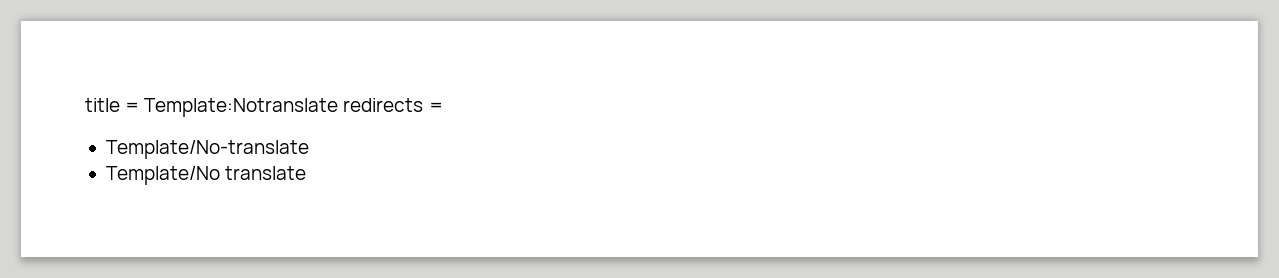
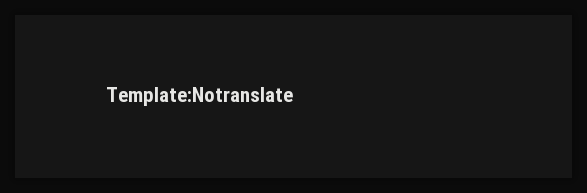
- title = Template:Notranslate redirects =
- Template/No-translate
- Template/No translate
+ Template:Notranslate

